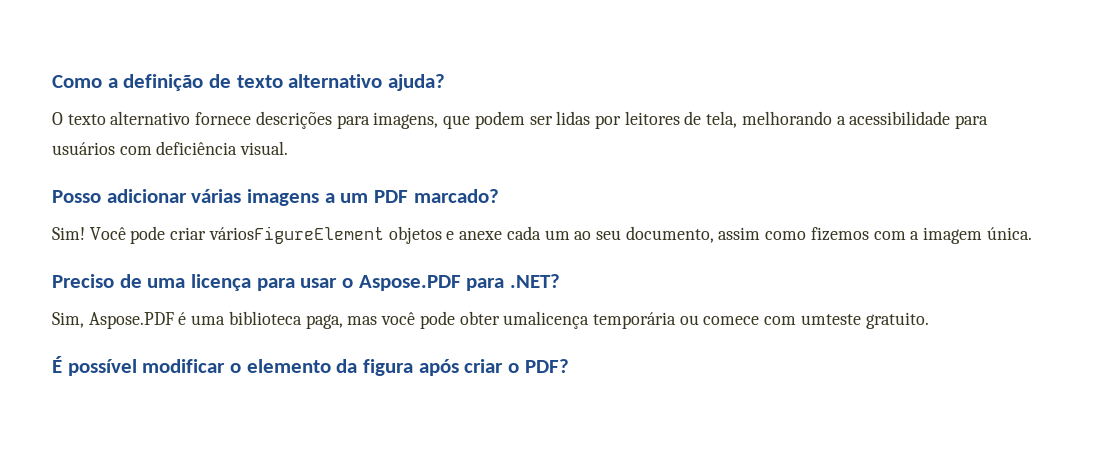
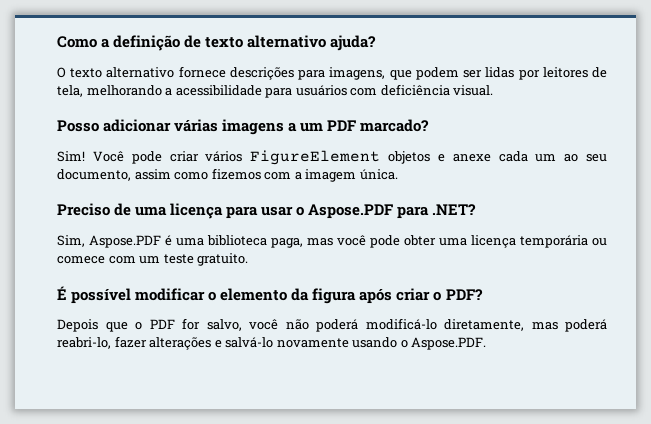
- Você pode criar váriosFigureElement objetos e anexe cada um ao seu documento, assim como fizemos com a imagem única.
+ Você pode criar vários FigureElement objetos e anexe cada um ao seu documento, assim como fizemos com a imagem única.
- Sim, Aspose.PDF é uma biblioteca paga, mas você pode obter umalicença temporária ou comece com umteste gratuito.
+ Sim, Aspose.PDF é uma biblioteca paga, mas você pode obter uma licença temporária ou comece com um teste gratuito.
+ Depois que o PDF for salvo, você não poderá modificá-lo diretamente, mas poderá reabri-lo, fazer alterações e salvá-lo novamente usando o Aspose.PDF.

